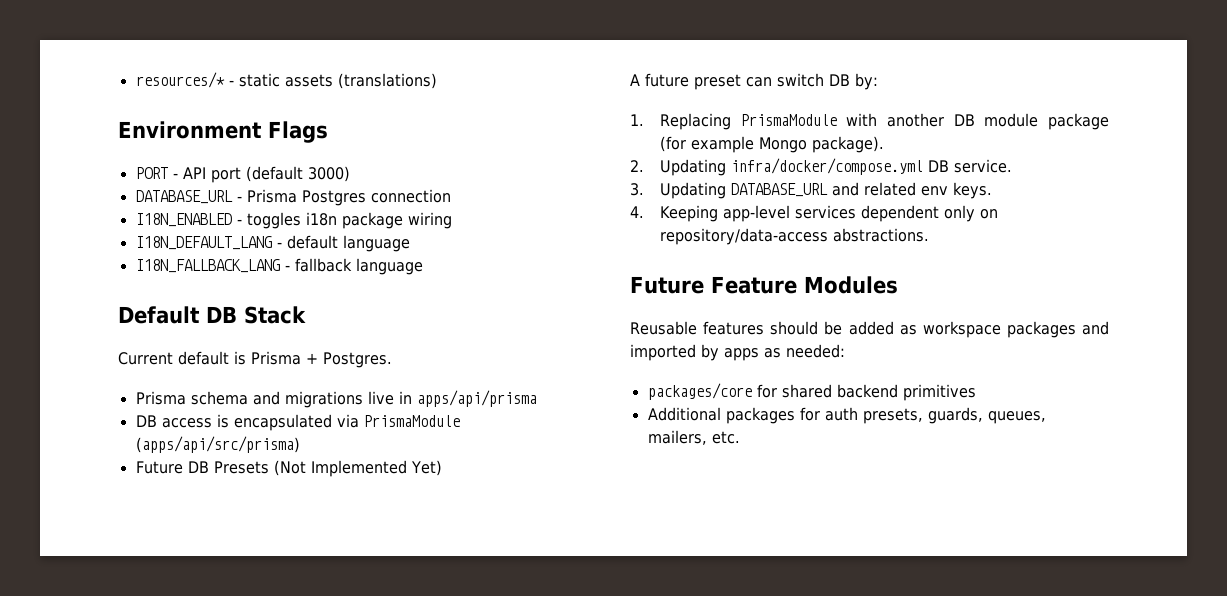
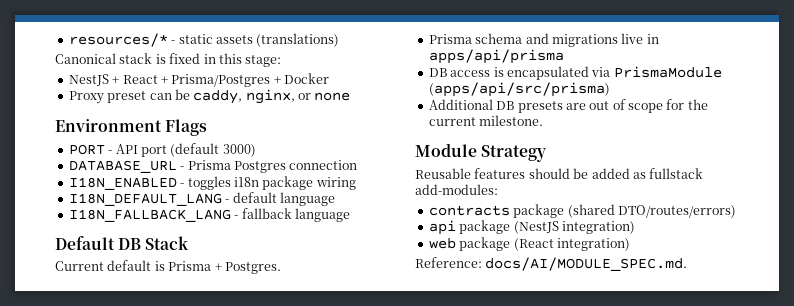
+ Canonical stack is fixed in this stage:
+ NestJS + React + Prisma/Postgres + Docker
+ Proxy preset can be caddy, nginx, or none
- Future DB Presets (Not Implemented Yet)
- A future preset can switch DB by:
- 1. Replacing PrismaModule with another DB module package (for example Mongo package).
- 2. Updating infra/docker/compose.yml DB service.
- 3. Updating DATABASE_URL and related env keys.
- 4. Keeping app-level services dependent only on repository/data-access abstractions.
- Future Feature Modules
+ Additional DB presets are out of scope for the current milestone.
+ Module Strategy
- Reusable features should be added as workspace packages and imported by apps as needed:
- packages/core for shared backend primitives
- Additional packages for auth presets, guards, queues, mailers, etc.
+ Reusable features should be added as fullstack add-modules:
+ contracts package (shared DTO/routes/errors)
+ api package (NestJS integration)
+ web package (React integration)
+ Reference: docs/AI/MODULE_SPEC.md.

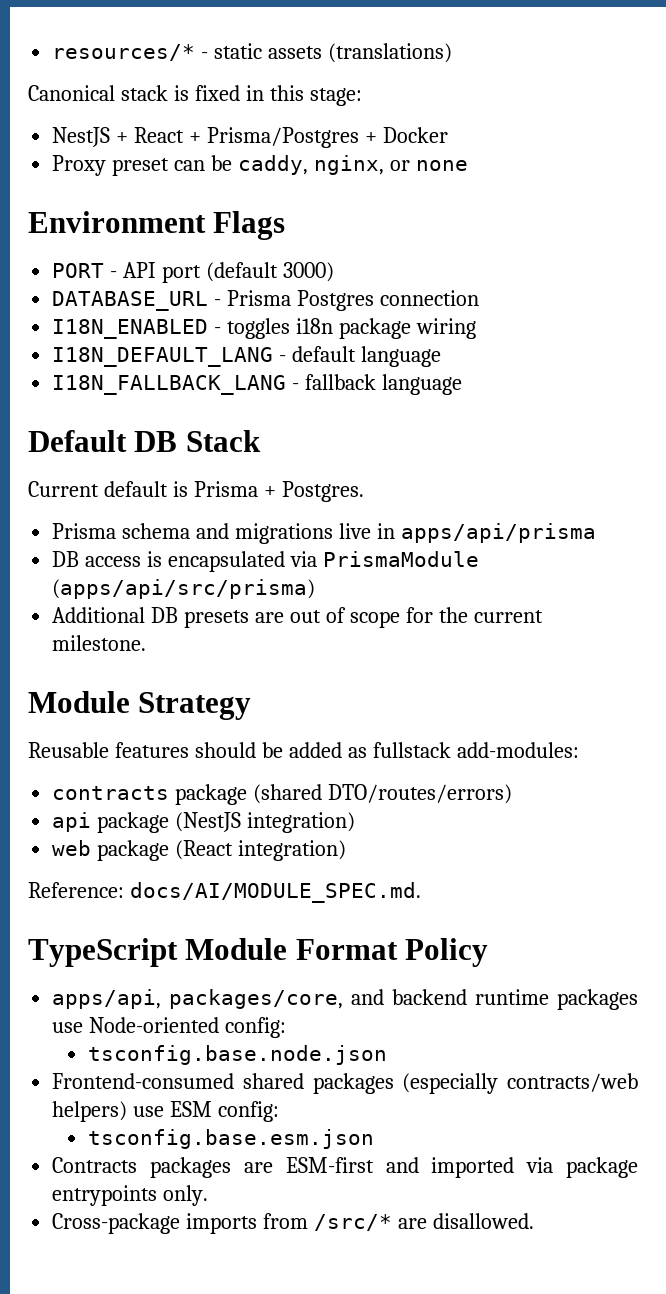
+ TypeScript Module Format Policy
+ apps/api, packages/core, and backend runtime packages use Node-oriented config:
+ tsconfig.base.node.json
+ Frontend-consumed shared packages (especially contracts/web helpers) use ESM config:
+ tsconfig.base.esm.json
+ Contracts packages are ESM-first and imported via package entrypoints only.
+ Cross-package imports from /src/* are disallowed.

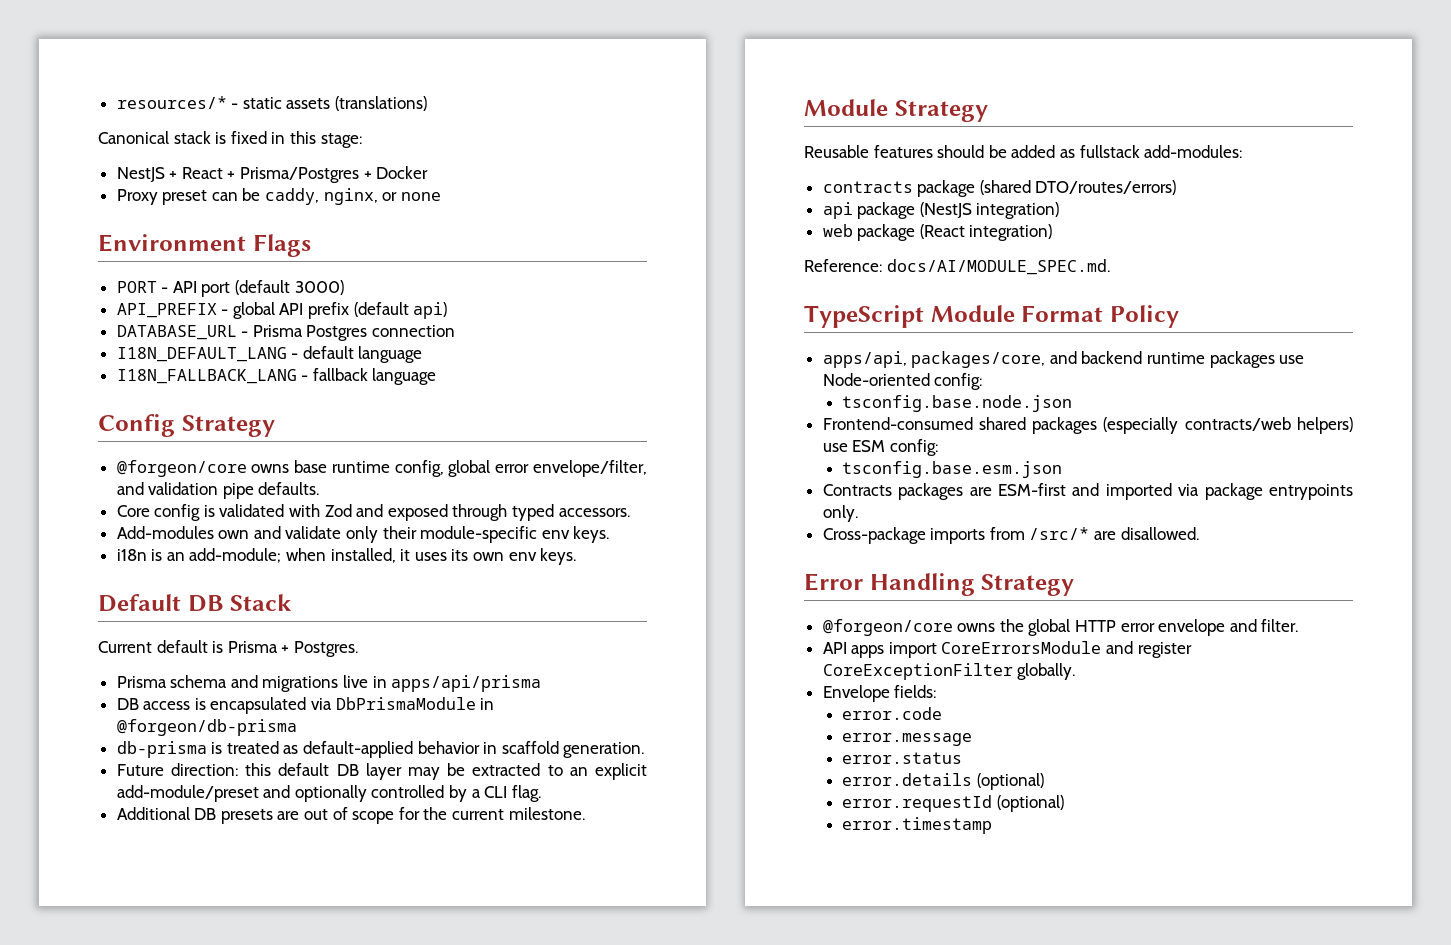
+ API_PREFIX - global API prefix (default api)
- I18N_ENABLED - toggles i18n package wiring
+ Config Strategy
+ @forgeon/core owns base runtime config, global error envelope/filter, and validation pipe defaults.
+ Core config is validated with Zod and exposed through typed accessors.
+ Add-modules own and validate only their module-specific env keys.
+ i18n is an add-module; when installed, it uses its own env keys.
- DB access is encapsulated via PrismaModule (apps/api/src/prisma)
+ DB access is encapsulated via DbPrismaModule in @forgeon/db-prisma
+ db-prisma is treated as default-applied behavior in scaffold generation.
+ Future direction: this default DB layer may be extracted to an explicit add-module/preset and optionally controlled by a CLI flag.
+ Error Handling Strategy
+ @forgeon/core owns the global HTTP error envelope and filter.
+ API apps import CoreErrorsModule and register CoreExceptionFilter globally.
+ Envelope fields:
+ error.code
+ error.message
+ error.status
+ error.details (optional)
+ error.requestId (optional)
+ error.timestamp

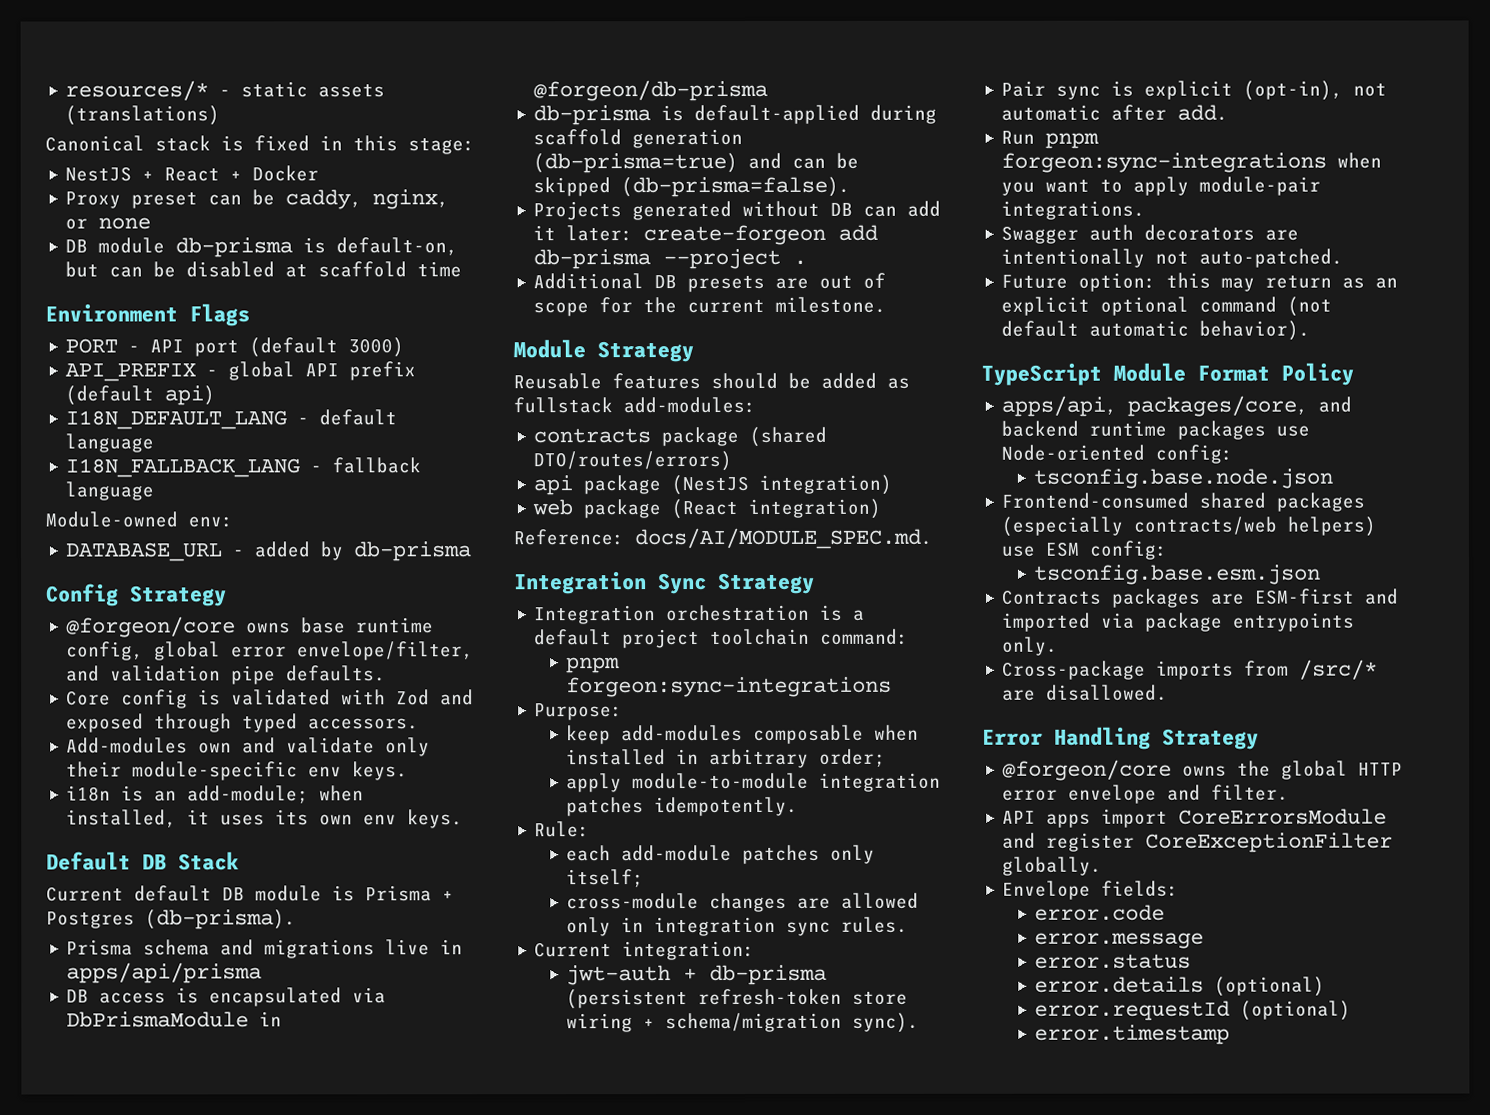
- NestJS + React + Prisma/Postgres + Docker
+ NestJS + React + Docker
+ DB module db-prisma is default-on, but can be disabled at scaffold time
- DATABASE_URL - Prisma Postgres connection
+ Module-owned env:
+ DATABASE_URL - added by db-prisma
- Current default is Prisma + Postgres.
+ Current default DB module is Prisma + Postgres (db-prisma).
- db-prisma is treated as default-applied behavior in scaffold generation.
- Future direction: this default DB layer may be extracted to an explicit add-module/preset and optionally controlled by a CLI flag.
+ db-prisma is default-applied during scaffold generation (db-prisma=true) and can be skipped (db-prisma=false).
+ Projects generated without DB can add it later: create-forgeon add db-prisma --project .
+ Integration Sync Strategy
+ Integration orchestration is a default project toolchain command:
+ pnpm forgeon:sync-integrations
+ Purpose:
+ keep add-modules composable when installed in arbitrary order;
+ apply module-to-module integration patches idempotently.
+ Rule:
+ each add-module patches only itself;
+ cross-module changes are allowed only in integration sync rules.
+ Current integration:
+ jwt-auth + db-prisma (persistent refresh-token store wiring + schema/migration sync).
+ Pair sync is explicit (opt-in), not automatic after add.
+ Run pnpm forgeon:sync-integrations when you want to apply module-pair integrations.
+ Swagger auth decorators are intentionally not auto-patched.
+ Future option: this may return as an explicit optional command (not default automatic behavior).

